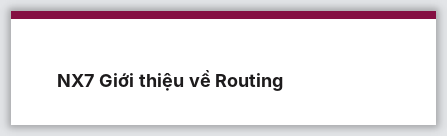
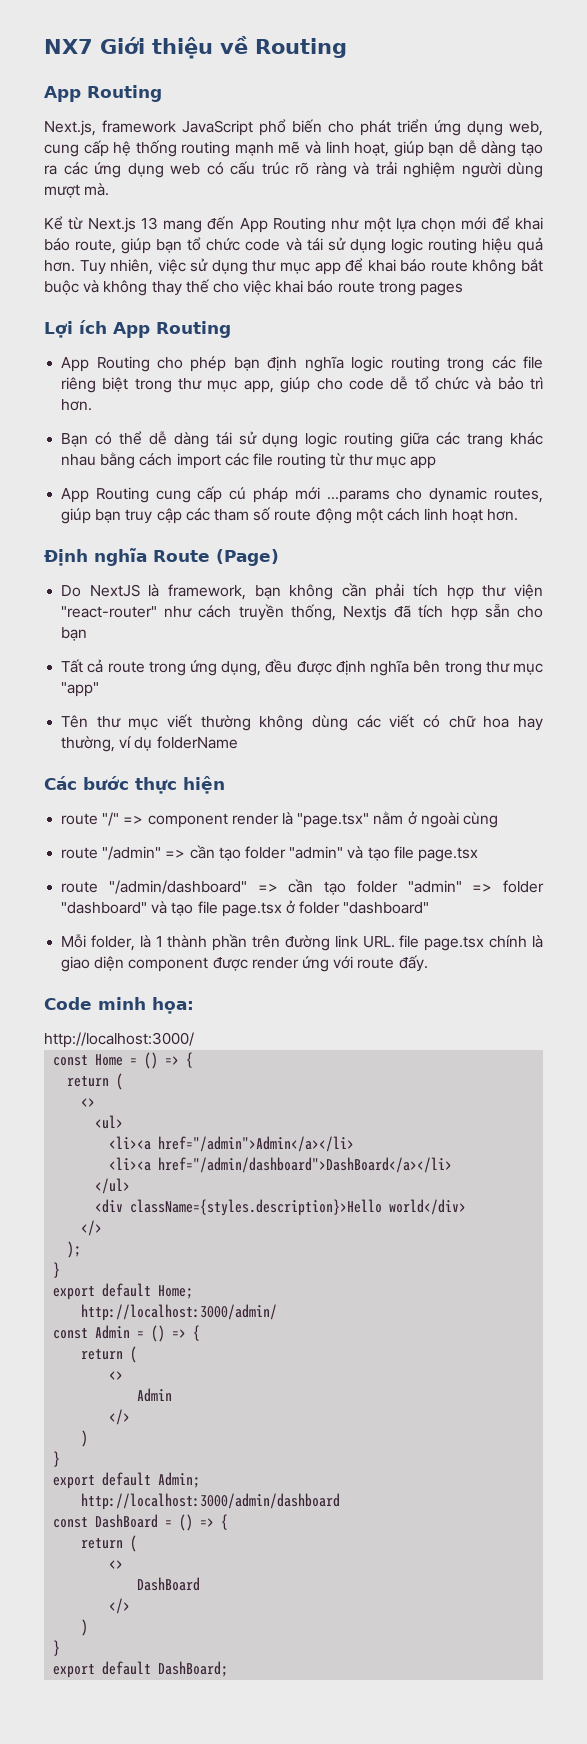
  NX7 Giới thiệu về Routing
+ App Routing
+ Next.js, framework JavaScript phổ biến cho phát triển ứng dụng web, cung cấp hệ thống routing mạnh mẽ và linh hoạt, giúp bạn dễ dàng tạo ra các ứng dụng web có cấu trúc rõ ràng và trải nghiệm người dùng mượt mà.
+ Kể từ Next.js 13 mang đến App Routing như một lựa chọn mới để khai báo route, giúp bạn tổ chức code và tái sử dụng logic routing hiệu quả hơn. Tuy nhiên, việc sử dụng thư mục app để khai báo route không bắt buộc và không thay thế cho việc khai báo route trong pages
+ Lợi ích App Routing
+ App Routing cho phép bạn định nghĩa logic routing trong các file riêng biệt trong thư mục app, giúp cho code dễ tổ chức và bảo trì hơn.
+ Bạn có thể dễ dàng tái sử dụng logic routing giữa các trang khác nhau bằng cách import các file routing từ thư mục app
+ App Routing cung cấp cú pháp mới ...params cho dynamic routes, giúp bạn truy cập các tham số route động một cách linh hoạt hơn.
+ Định nghĩa Route (Page)
+ Do NextJS là framework, bạn không cần phải tích hợp thư viện "react-router" như cách truyền thống, Nextjs đã tích hợp sẵn cho bạn
+ Tất cả route trong ứng dụng, đều được định nghĩa bên trong thư mục "app"
+ Tên thư mục viết thường không dùng các viết có chữ hoa hay thường, ví dụ folderName
+ Các bước thực hiện
+ route "/" => component render là "page.tsx" nằm ở ngoài cùng
+ route "/admin" => cần tạo folder "admin" và tạo file page.tsx
+ route "/admin/dashboard" => cần tạo folder "admin" => folder "dashboard" và tạo file page.tsx ở folder "dashboard"
+ Mỗi folder, là 1 thành phần trên đường link URL. file page.tsx chính là giao diện component được render ứng với route đấy.
+ Code minh họa:
+ http://localhost:3000/
+ const Home = () => {
+ return (
+ <>
+ <ul>
+ <li><a href="/admin">Admin</a></li>
+ <li><a href="/admin/dashboard">DashBoard</a></li>
+ </ul>
+ <div className={styles.description}>Hello world</div>
+ </>
+ );
+ }
+ export default Home;
+ http://localhost:3000/admin/
+ const Admin = () => {
+ return (
+ <>
+ Admin
+ </>
+ )
+ }
+ export default Admin;
+ http://localhost:3000/admin/dashboard
+ const DashBoard = () => {
+ return (
+ <>
+ DashBoard
+ </>
+ )
+ }
+ export default DashBoard;

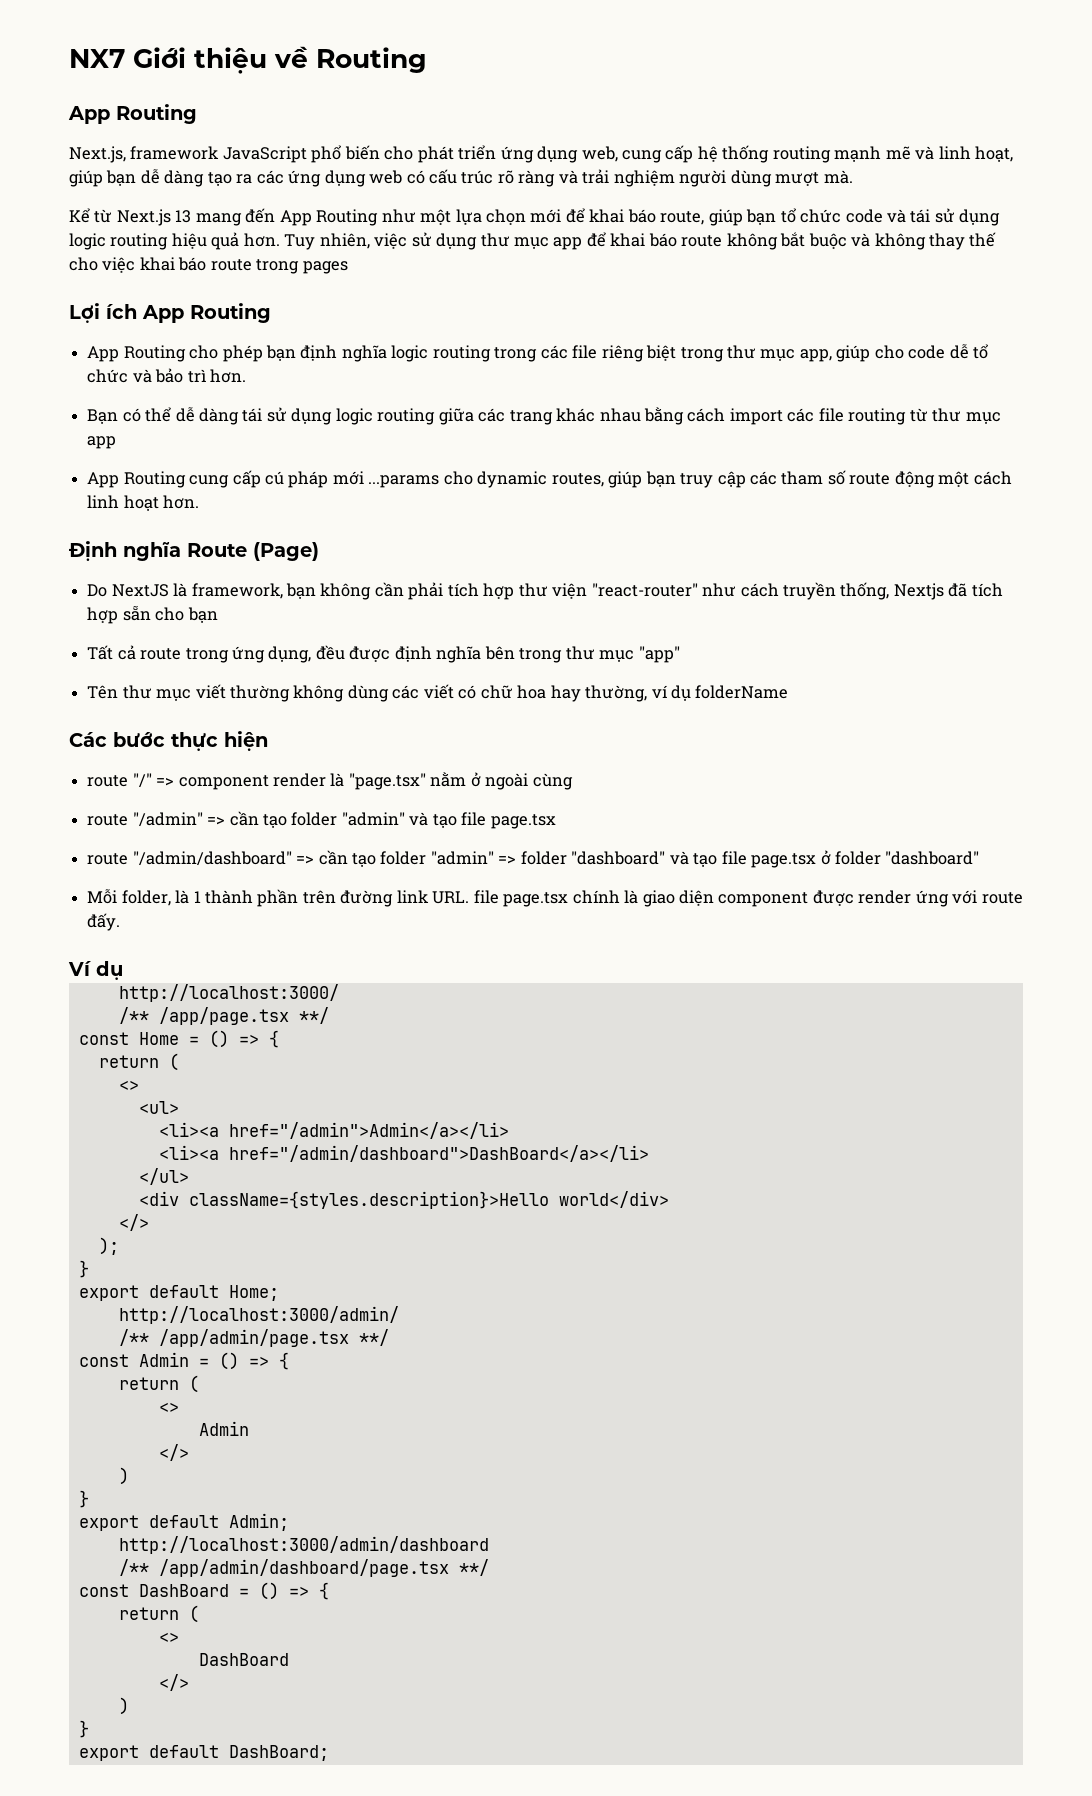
- Code minh họa:
+ Ví dụ
  http://localhost:3000/
+ /** /app/page.tsx **/
+ /** /app/admin/page.tsx **/
+ /** /app/admin/dashboard/page.tsx **/

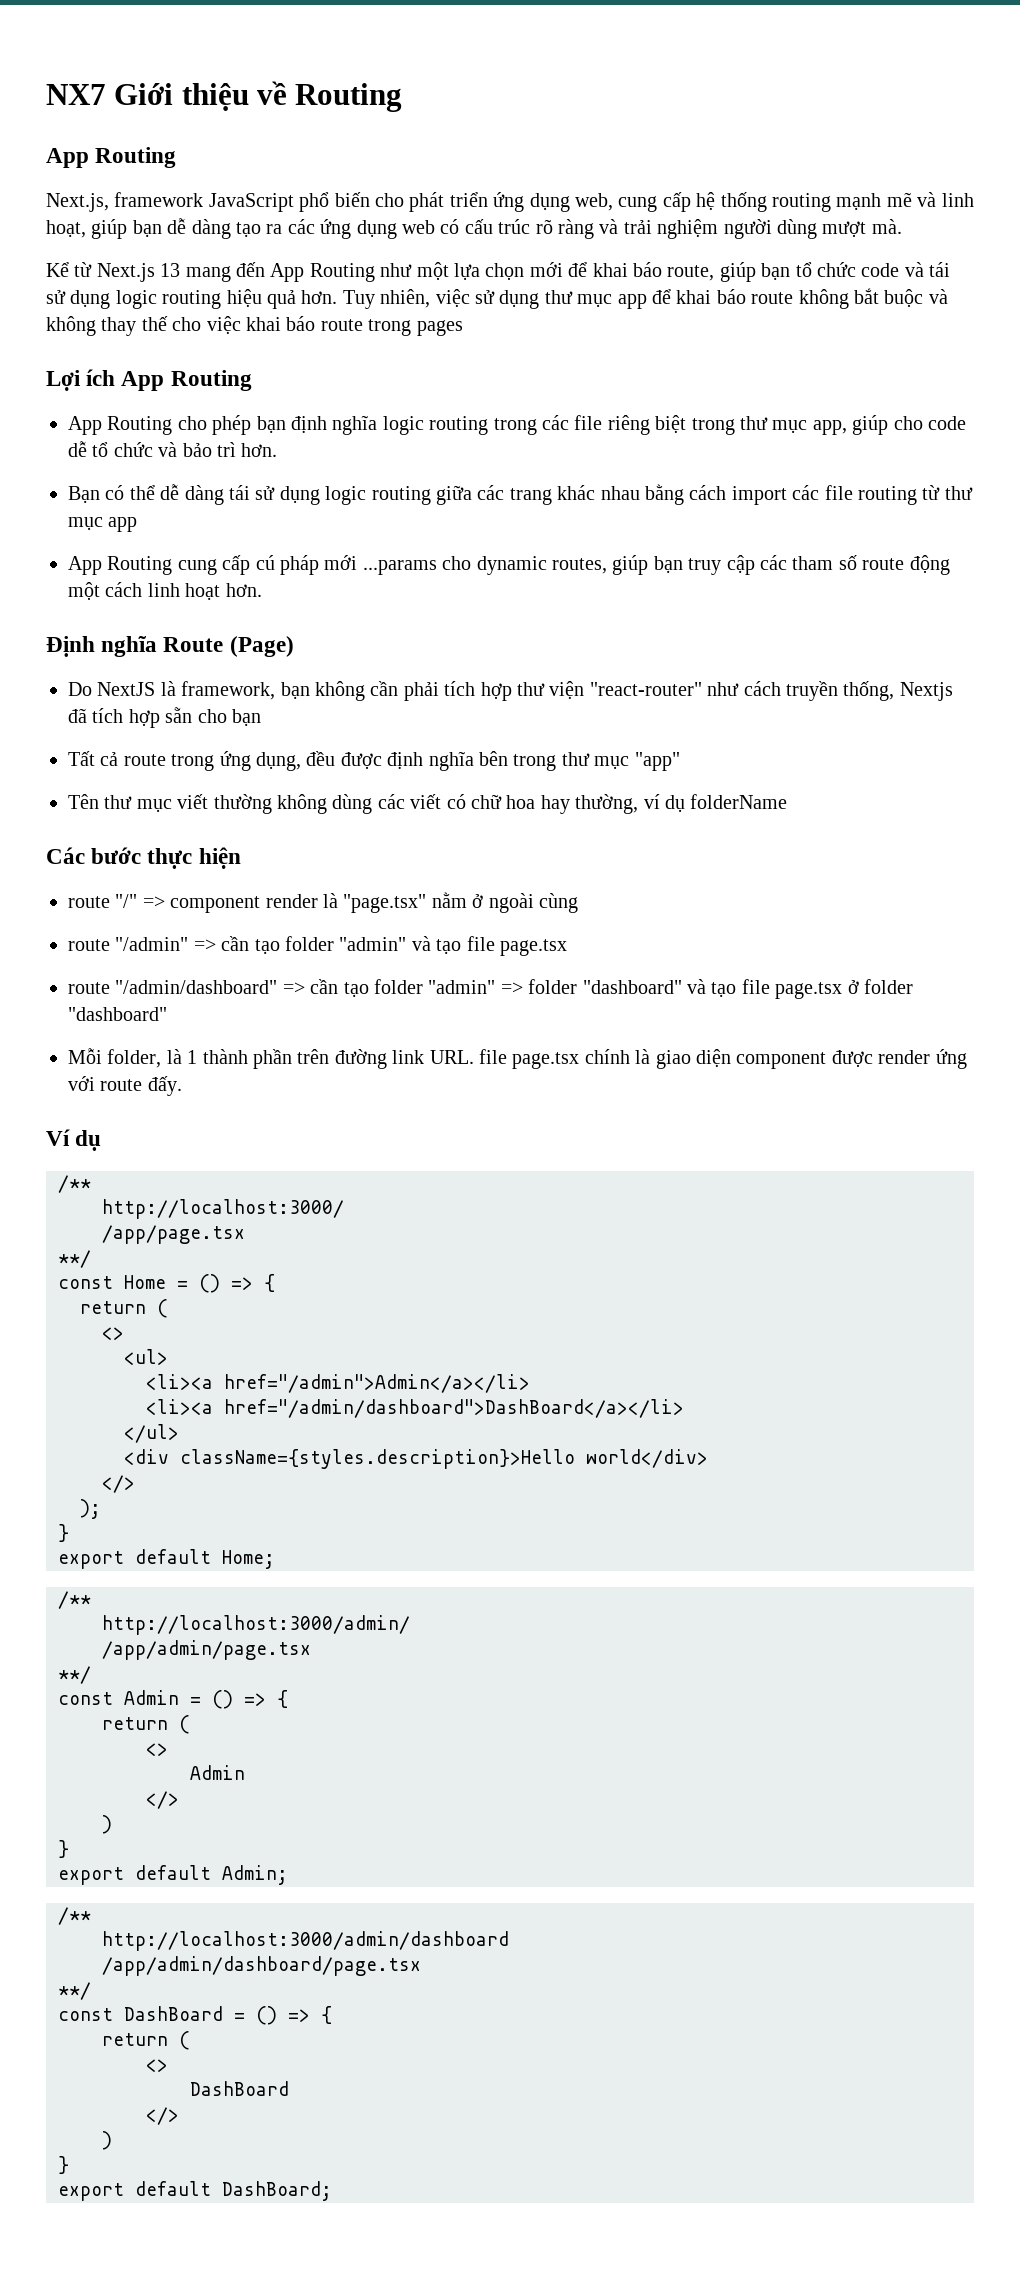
  Ví dụ
+ /**
- /** /app/page.tsx **/
+ /app/page.tsx
+ **/
  export default Home;
+ /**
- /** /app/admin/page.tsx **/
+ /app/admin/page.tsx
+ **/
  export default Admin;
+ /**
- /** /app/admin/dashboard/page.tsx **/
+ /app/admin/dashboard/page.tsx
+ **/

